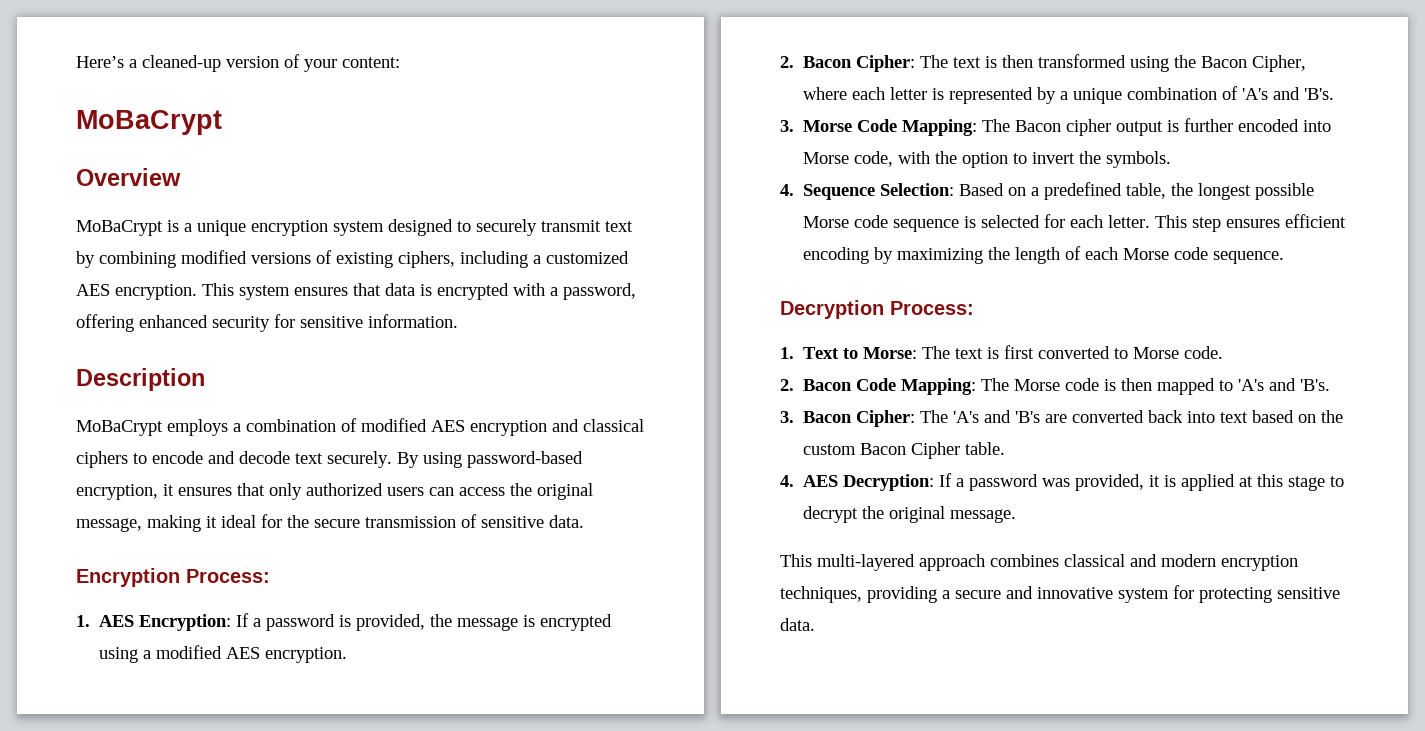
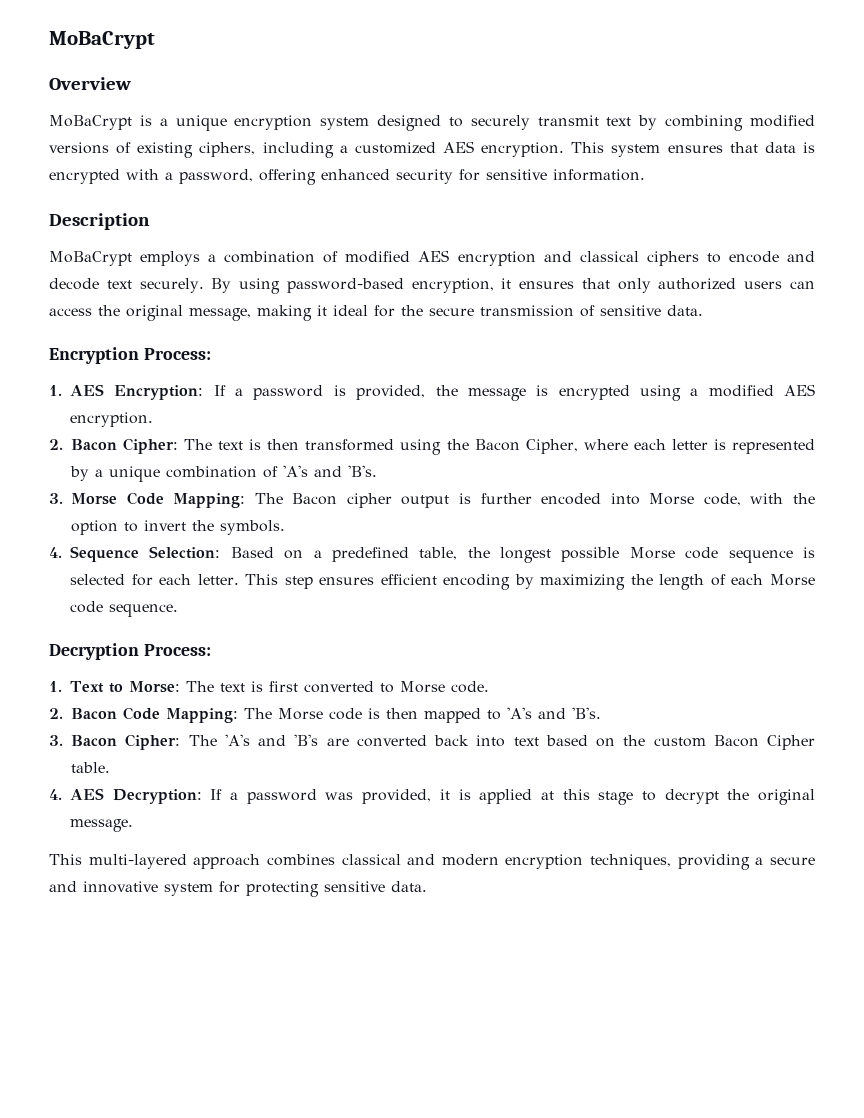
- Here’s a cleaned-up version of your content:

